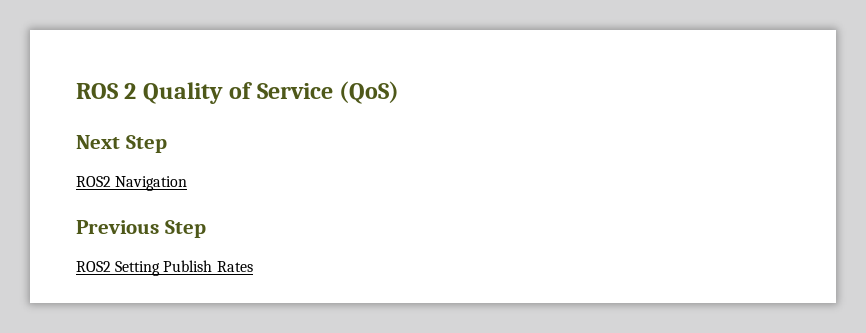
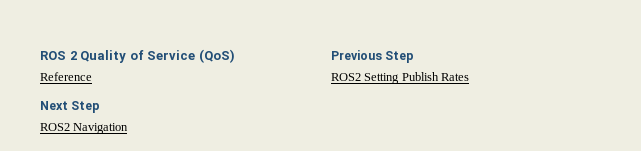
+ Reference

